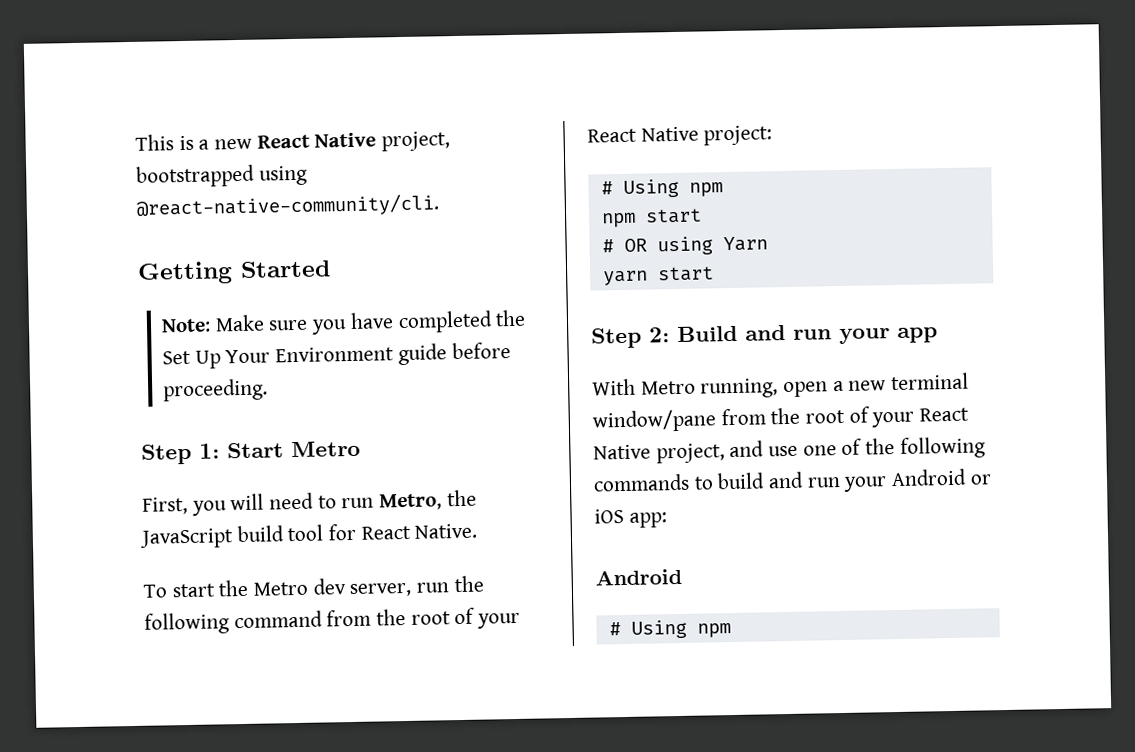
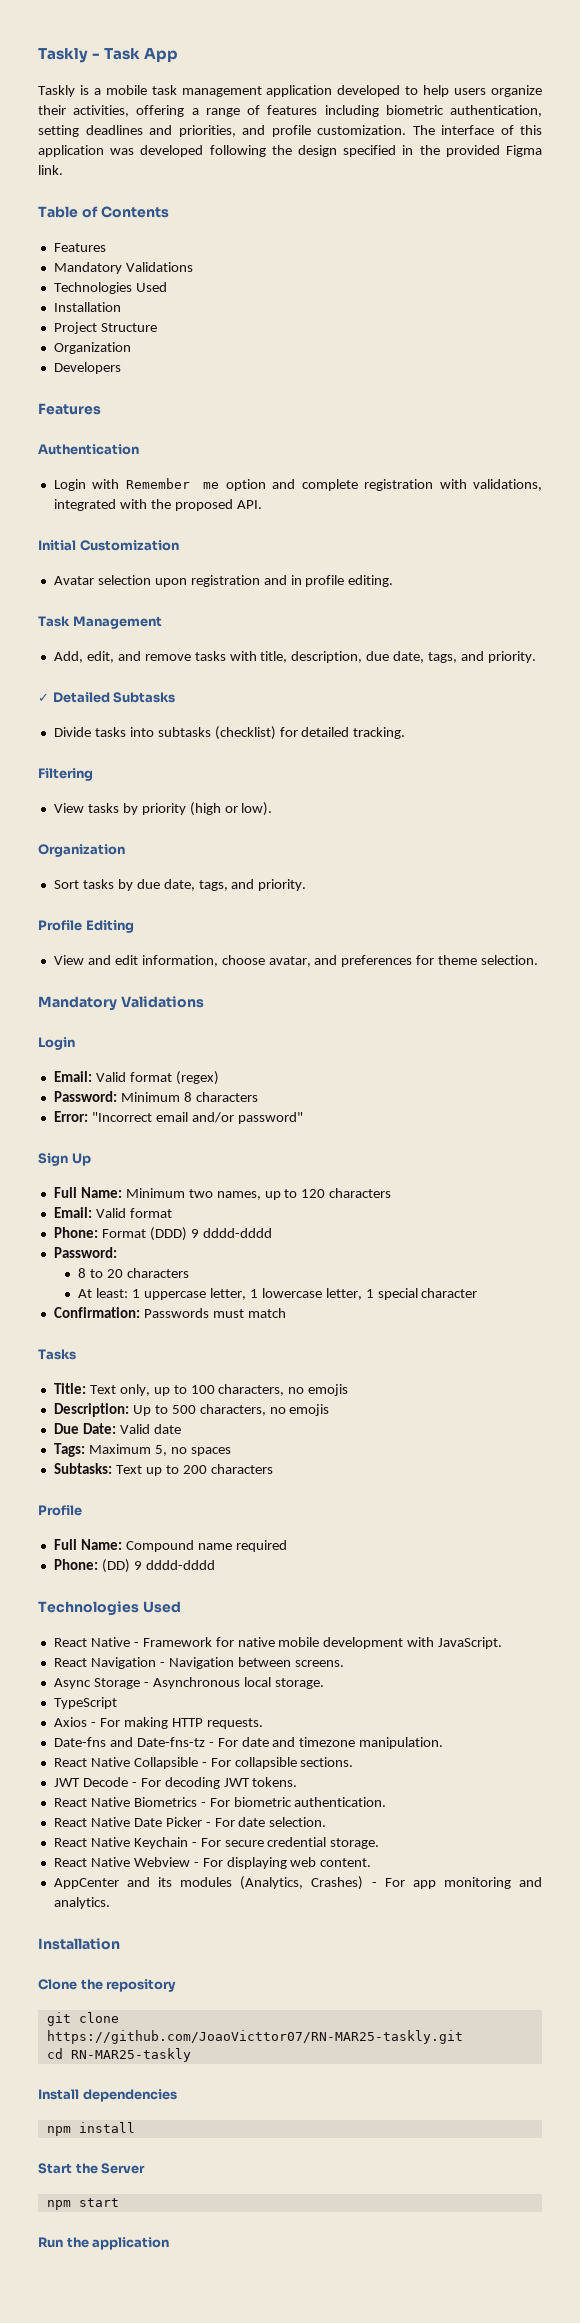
- This is a new React Native project, bootstrapped using @react-native-community/cli.
- Getting Started
- Note: Make sure you have completed the Set Up Your Environment guide before proceeding.
- Step 1: Start Metro
- First, you will need to run Metro, the JavaScript build tool for React Native.
- To start the Metro dev server, run the following command from the root of your React Native project:
- # Using npm
+ Taskly - Task App
+ Taskly is a mobile task management application developed to help users organize their activities, offering a range of features including biometric authentication, setting deadlines and priorities, and profile customization. The interface of this application was developed following the design specified in the provided Figma link.
+ Table of Contents
+ Features
+ Mandatory Validations
+ Technologies Used
+ Installation
+ Project Structure
+ Organization
+ Developers
+ Features
+ Authentication
+ Login with Remember me option and complete registration with validations, integrated with the proposed API.
+ Initial Customization
+ Avatar selection upon registration and in profile editing.
+ Task Management
+ Add, edit, and remove tasks with title, description, due date, tags, and priority.
+ ✓ Detailed Subtasks
+ Divide tasks into subtasks (checklist) for detailed tracking.
+ Filtering
+ View tasks by priority (high or low).
+ Organization
+ Sort tasks by due date, tags, and priority.
+ Profile Editing
+ View and edit information, choose avatar, and preferences for theme selection.
+ Mandatory Validations
+ Login
+ Email: Valid format (regex)
+ Password: Minimum 8 characters
+ Error: "Incorrect email and/or password"
+ Sign Up
+ Full Name: Minimum two names, up to 120 characters
+ Email: Valid format
+ Phone: Format (DDD) 9 dddd-dddd
+ Password:
+ 8 to 20 characters
+ At least: 1 uppercase letter, 1 lowercase letter, 1 special character
+ Confirmation: Passwords must match
+ Tasks
+ Title: Text only, up to 100 characters, no emojis
+ Description: Up to 500 characters, no emojis
+ Due Date: Valid date
+ Tags: Maximum 5, no spaces
+ Subtasks: Text up to 200 characters
+ Profile
+ Full Name: Compound name required
+ Phone: (DD) 9 dddd-dddd
+ Technologies Used
+ React Native - Framework for native mobile development with JavaScript.
+ React Navigation - Navigation between screens.
+ Async Storage - Asynchronous local storage.
+ TypeScript
+ Axios - For making HTTP requests.
+ Date-fns and Date-fns-tz - For date and timezone manipulation.
+ React Native Collapsible - For collapsible sections.
+ JWT Decode - For decoding JWT tokens.
+ React Native Biometrics - For biometric authentication.
+ React Native Date Picker - For date selection.
+ React Native Keychain - For secure credential storage.
+ React Native Webview - For displaying web content.
+ AppCenter and its modules (Analytics, Crashes) - For app monitoring and analytics.
+ Installation
+ Clone the repository
+ git clone https://github.com/JoaoVicttor07/RN-MAR25-taskly.git
+ cd RN-MAR25-taskly
+ Install dependencies
+ npm install
+ Start the Server
  npm start
- # OR using Yarn
- yarn start
- Step 2: Build and run your app
- With Metro running, open a new terminal window/pane from the root of your React Native project, and use one of the following commands to build and run your Android or iOS app:
- Android
- # Using npm
+ Run the application

